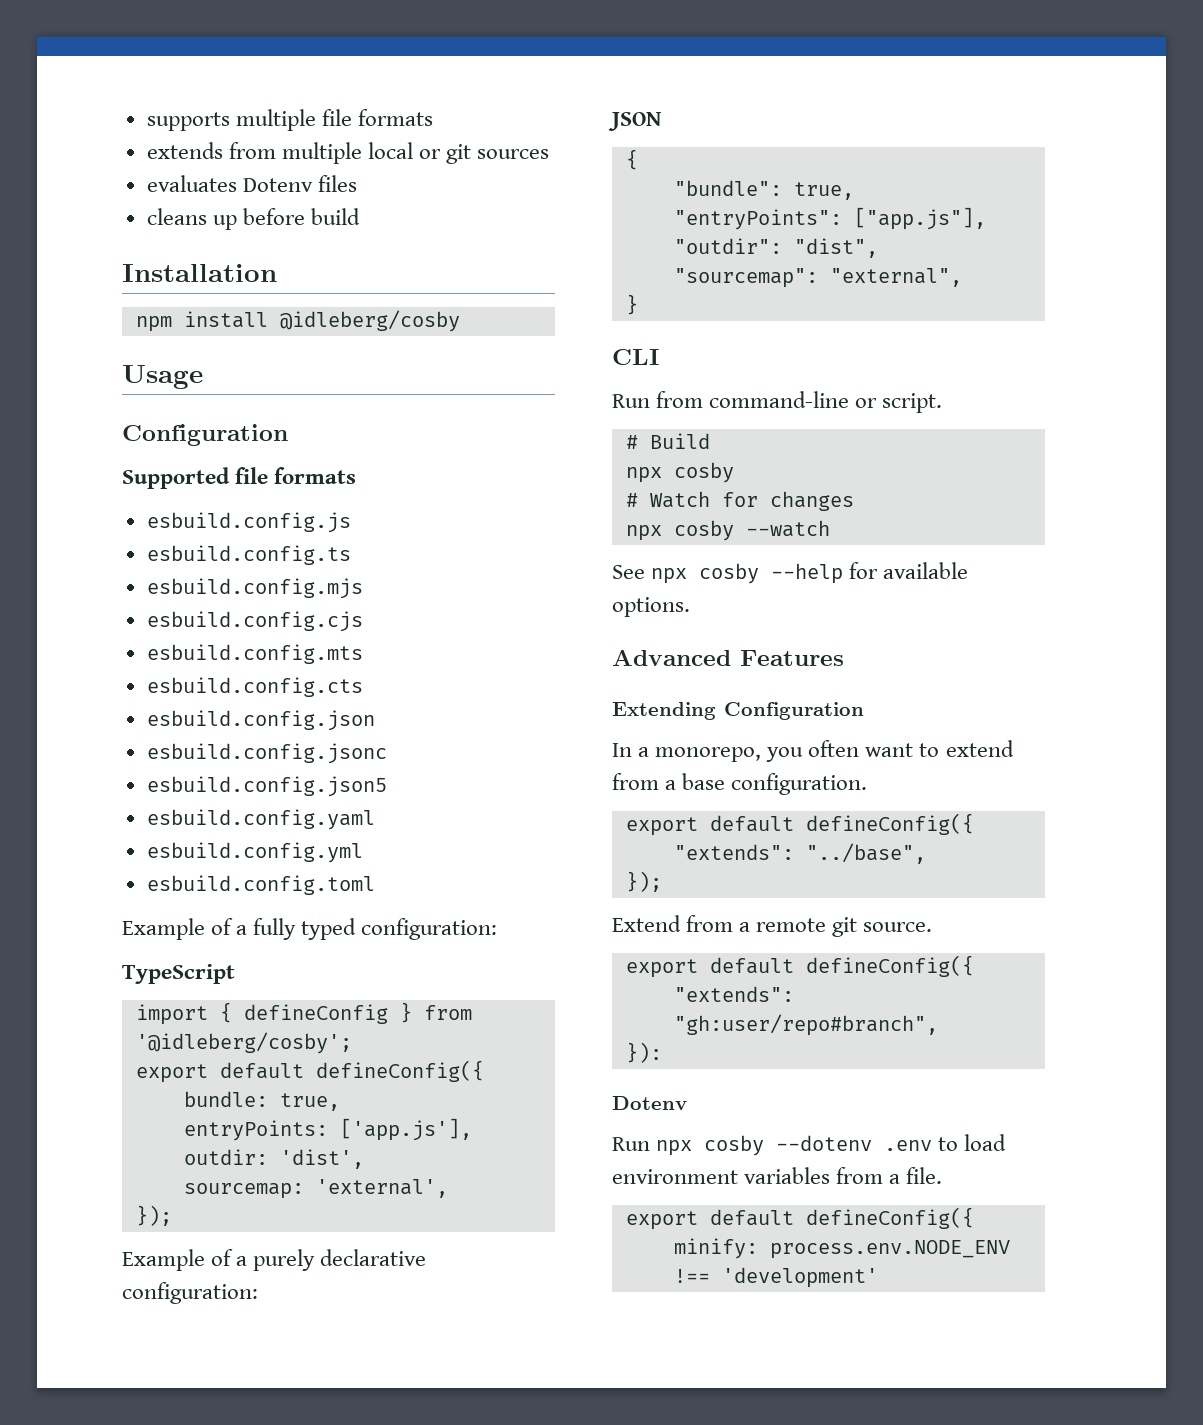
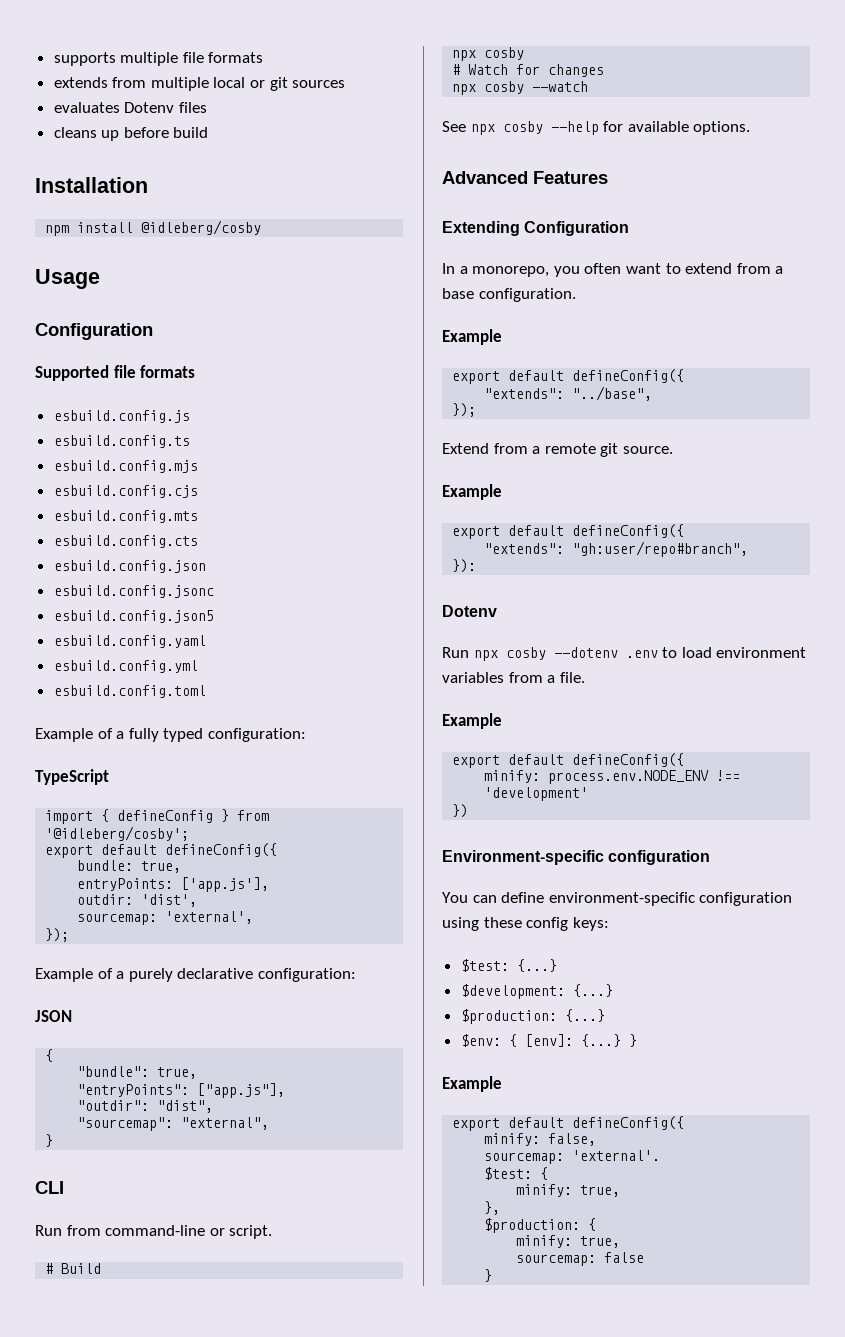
  In a monorepo, you often want to extend from a base configuration.
+ Example
  Extend from a remote git source.
+ Example
  Run npx cosby --dotenv .env to load environment variables from a file.
+ Example
+ })
+ Environment-specific configuration
+ You can define environment-specific configuration using these config keys:
+ $test: {...}
+ $development: {...}
+ $production: {...}
+ $env: { [env]: {...} }
+ Example
+ export default defineConfig({
+ minify: false,
+ sourcemap: 'external'.
+ $test: {
+ minify: true,
+ },
+ $production: {
+ minify: true,
+ sourcemap: false
+ }

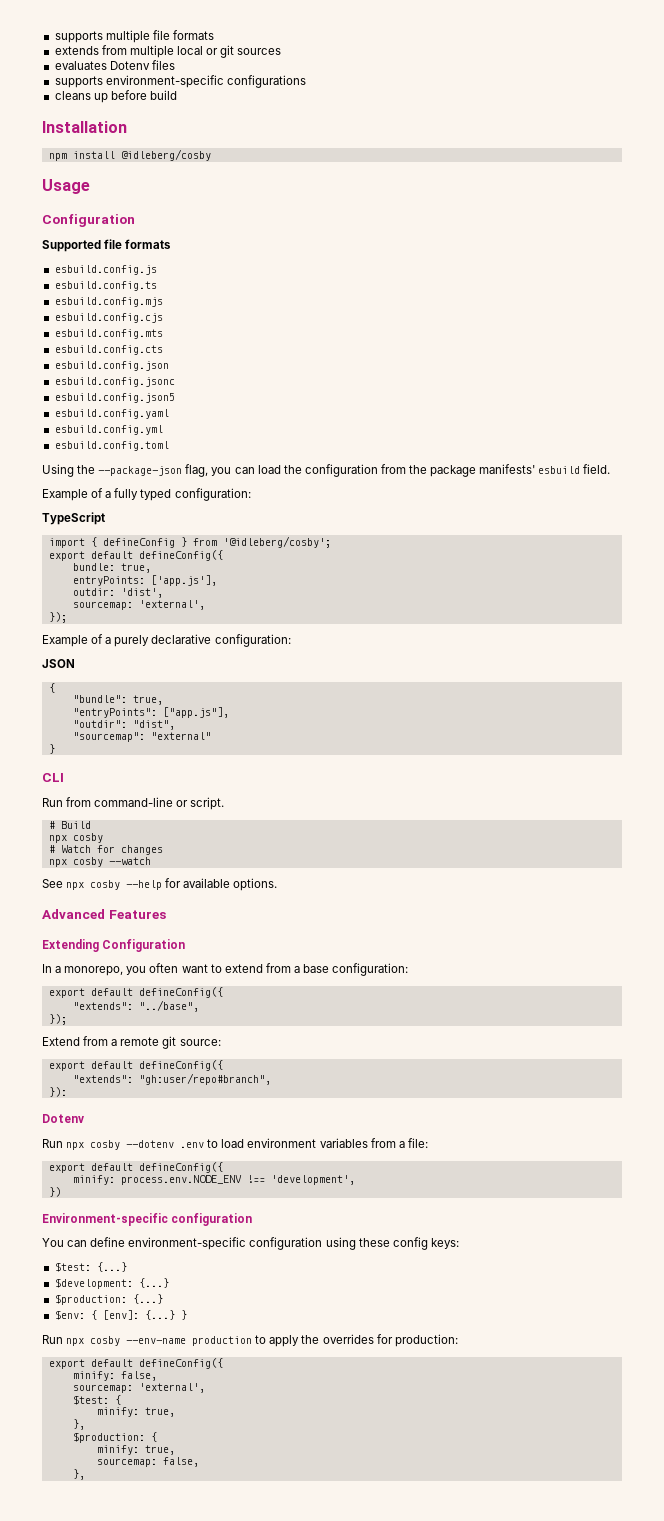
+ supports environment-specific configurations
+ Using the --package-json flag, you can load the configuration from the package manifests' esbuild field.
- "sourcemap": "external",
+ "sourcemap": "external"
- In a monorepo, you often want to extend from a base configuration.
- Example
+ In a monorepo, you often want to extend from a base configuration:
- Extend from a remote git source.
- Example
+ Extend from a remote git source:
- Run npx cosby --dotenv .env to load environment variables from a file.
- Example
+ Run npx cosby --dotenv .env to load environment variables from a file:
- minify: process.env.NODE_ENV !== 'development'
+ minify: process.env.NODE_ENV !== 'development',
  $env: { [env]: {...} }
- Example
+ Run npx cosby --env-name production to apply the overrides for production:
  minify: false,
- sourcemap: 'external'.
+ sourcemap: 'external',
- sourcemap: false
- }
+ sourcemap: false,
+ },

